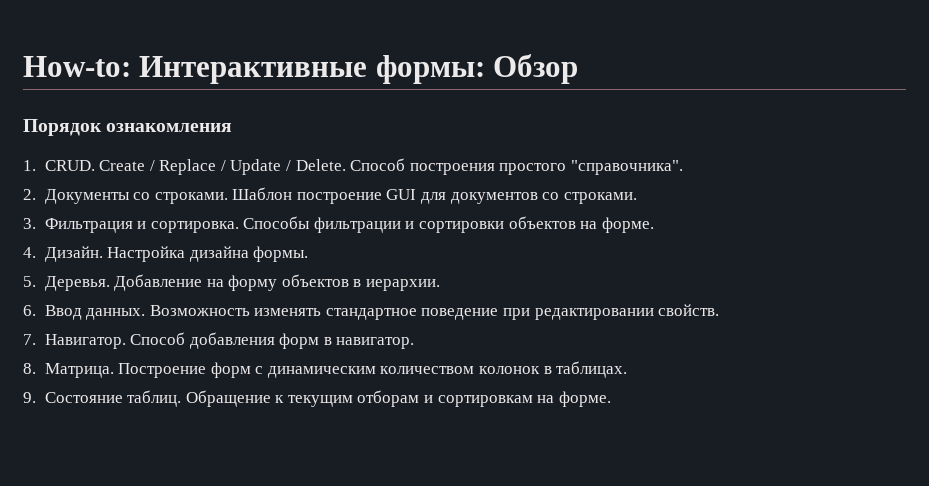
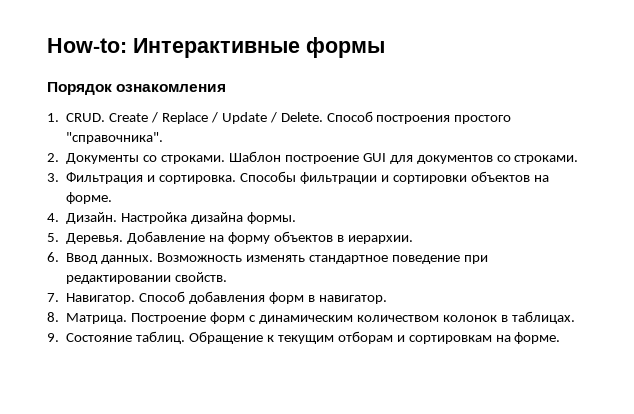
- How-to: Интерактивные формы: Обзор
+ How-to: Интерактивные формы

